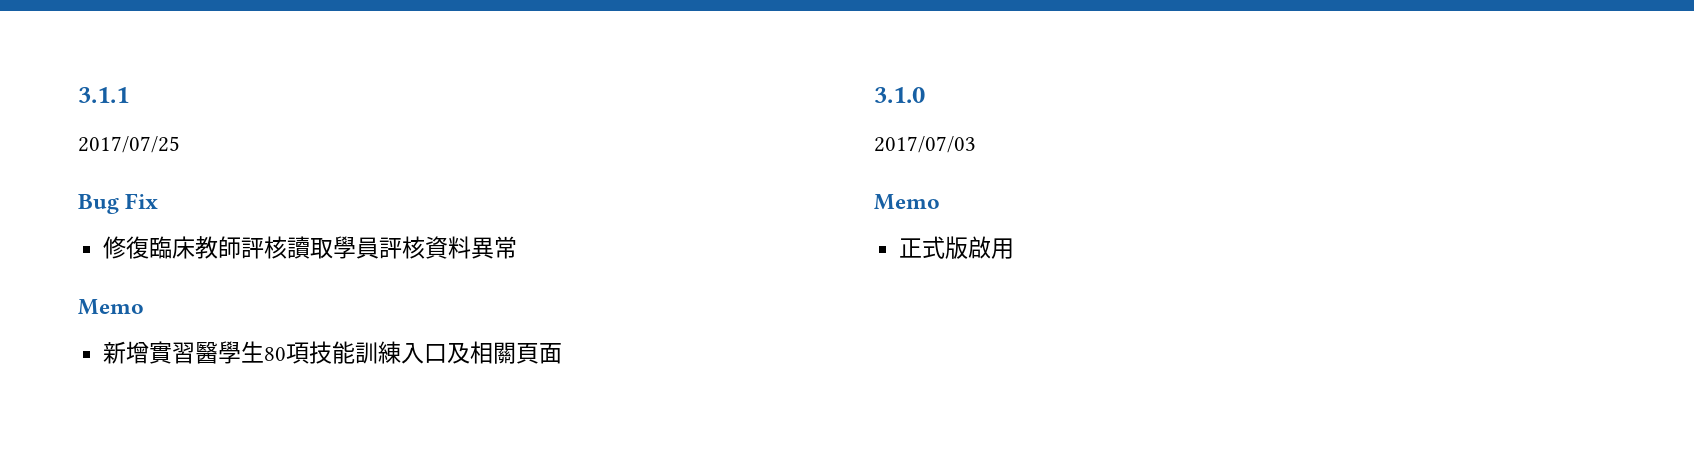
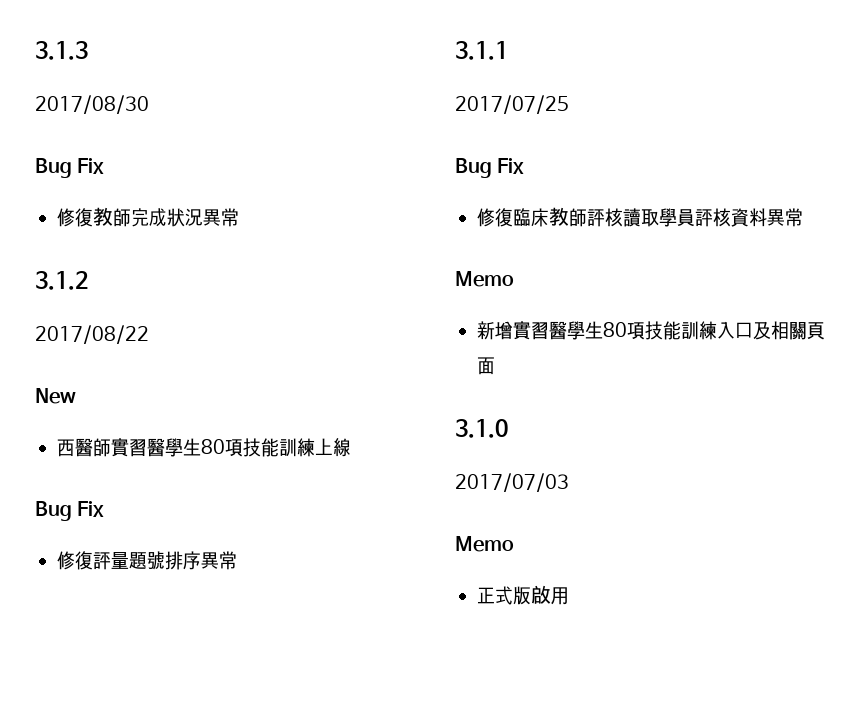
+ 3.1.3
+ 2017/08/30
+ Bug Fix
+ 修復教師完成狀況異常
+ 3.1.2
+ 2017/08/22
+ New
+ 西醫師實習醫學生80項技能訓練上線
+ Bug Fix
+ 修復評量題號排序異常

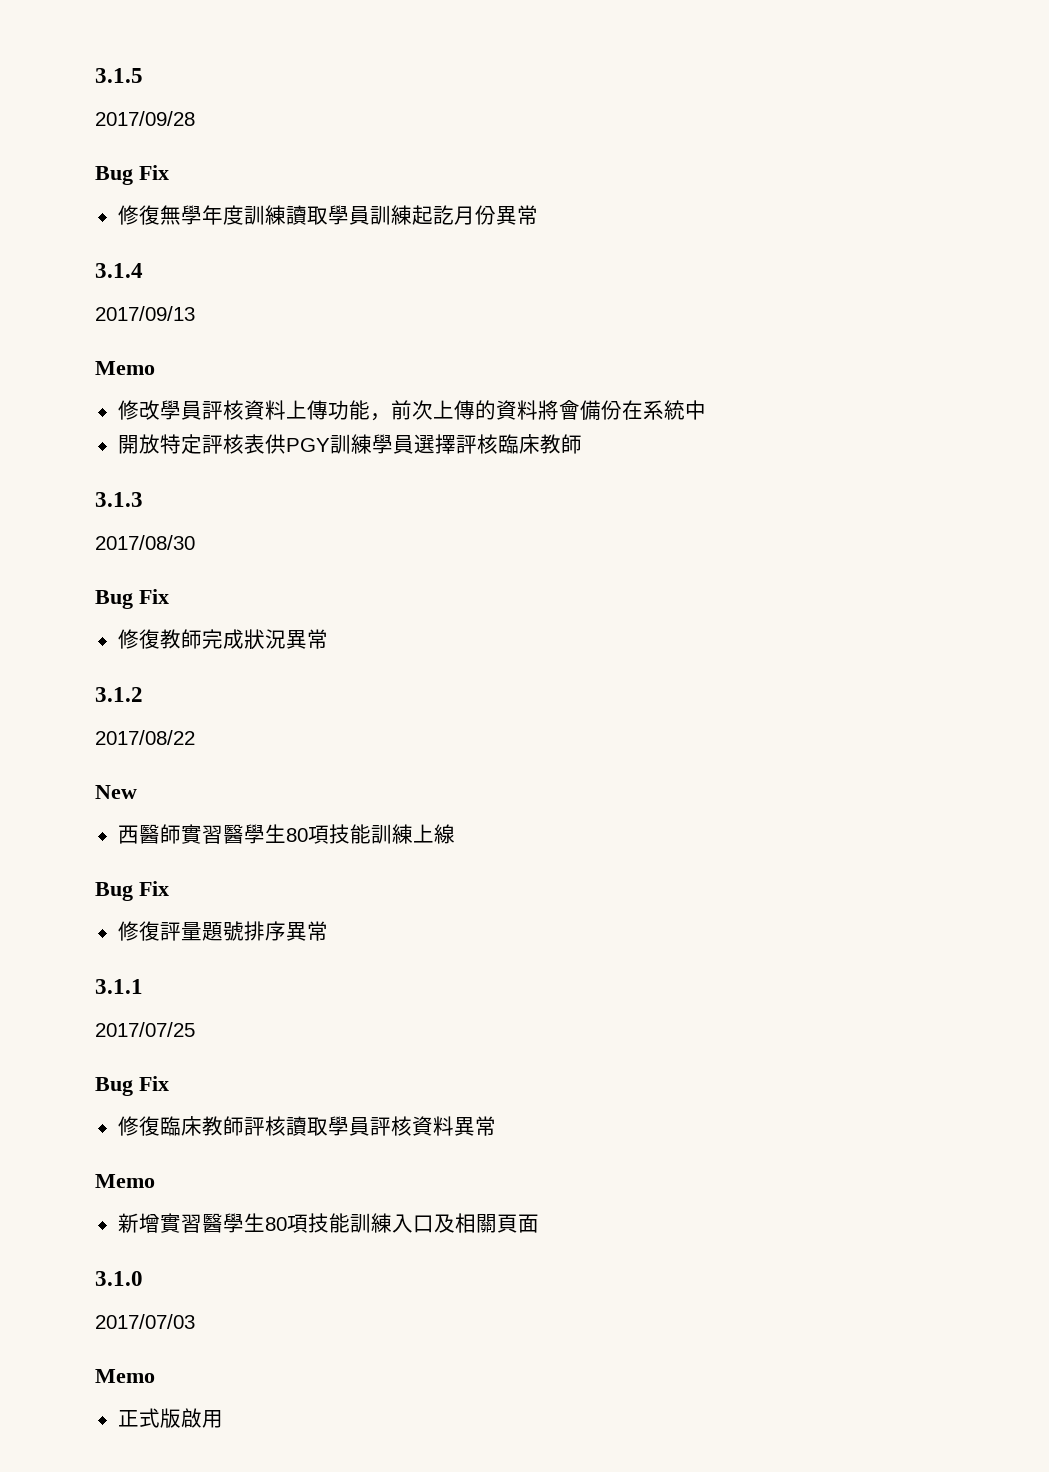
+ 3.1.5
+ 2017/09/28
+ Bug Fix
+ 修復無學年度訓練讀取學員訓練起訖月份異常
+ 3.1.4
+ 2017/09/13
+ Memo
+ 修改學員評核資料上傳功能，前次上傳的資料將會備份在系統中
+ 開放特定評核表供PGY訓練學員選擇評核臨床教師

